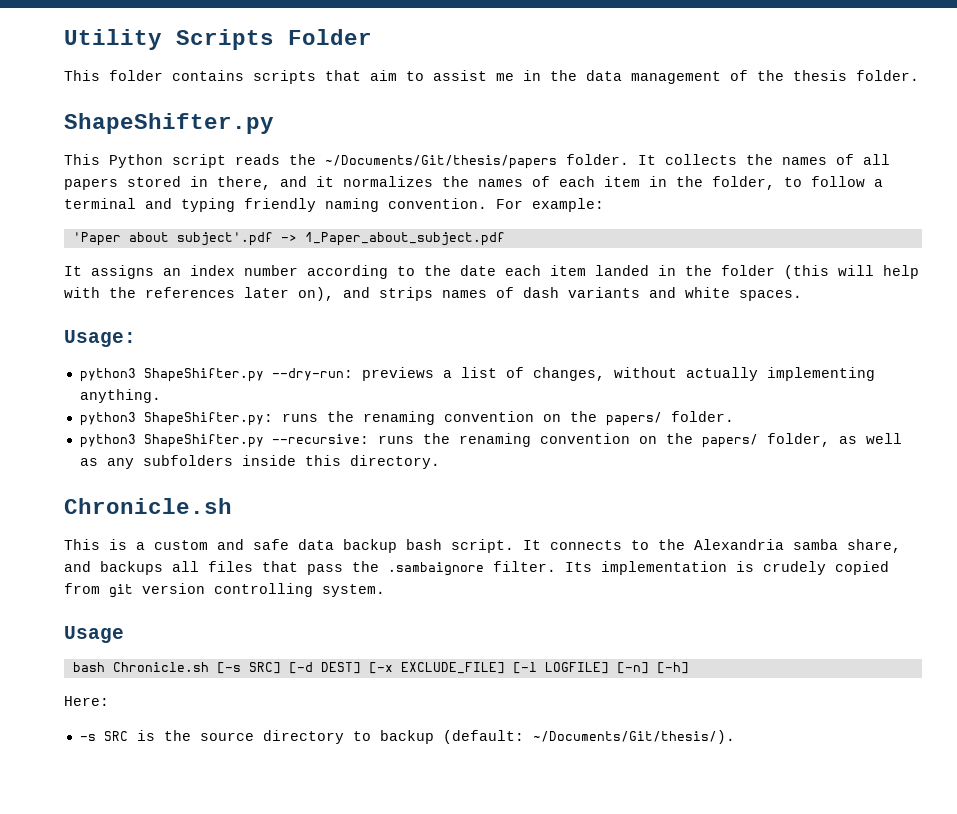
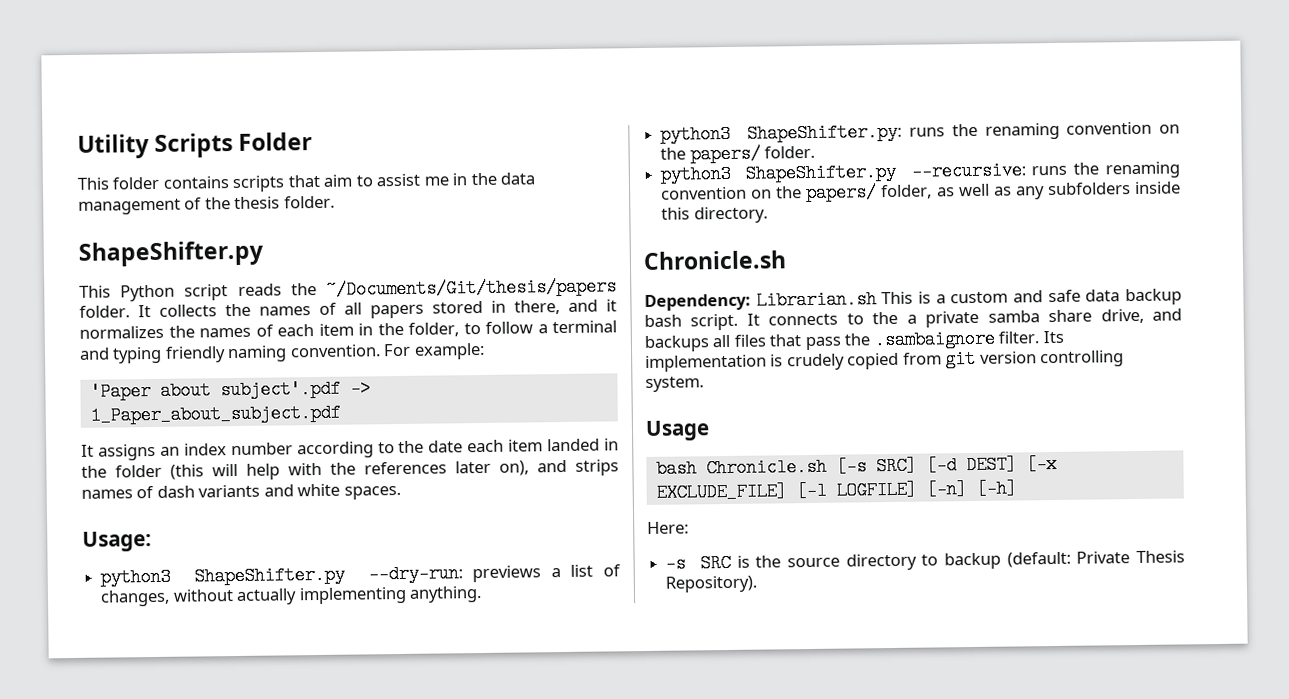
- This is a custom and safe data backup bash script.
+ Dependency: Librarian.sh This is a custom and safe data backup bash script.
- It connects to the Alexandria samba share, and backups all files that pass the .sambaignore filter.
+ It connects to the a private samba share drive, and backups all files that pass the .sambaignore filter.
- -s SRC is the source directory to backup (default: ~/Documents/Git/thesis/).
+ -s SRC is the source directory to backup (default: Private Thesis Repository).

